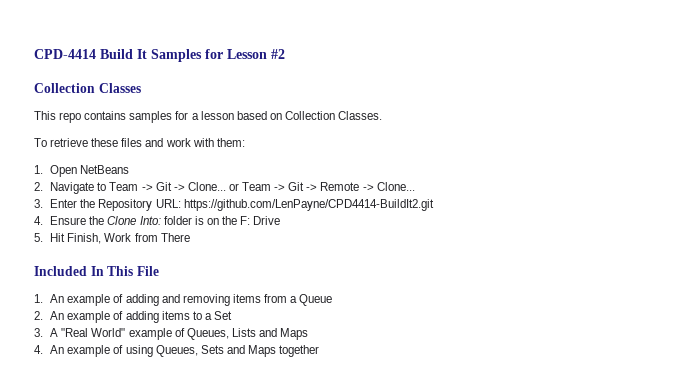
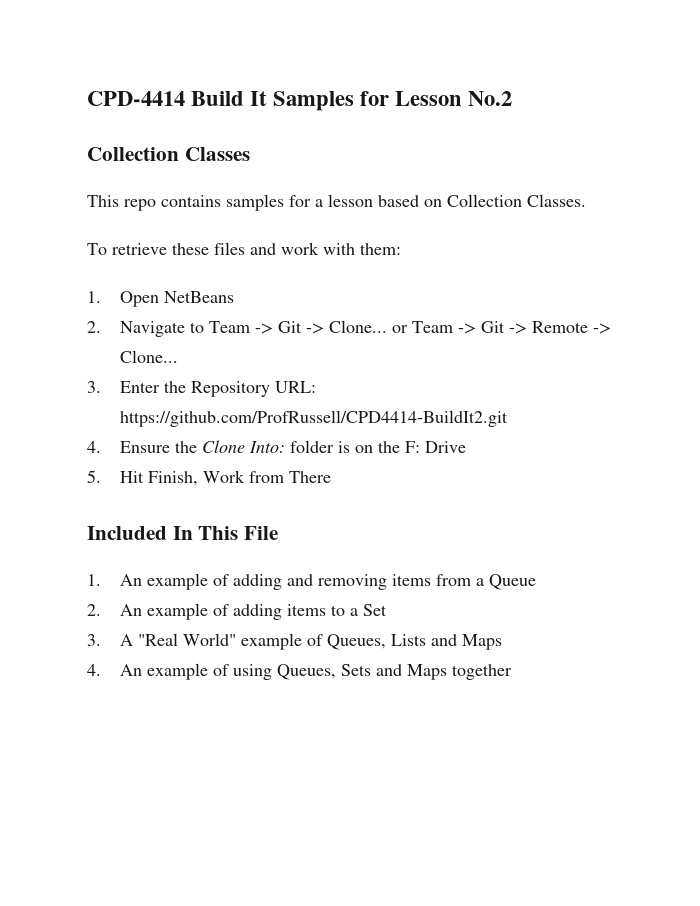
- CPD-4414 Build It Samples for Lesson #2
+ CPD-4414 Build It Samples for Lesson No.2
- 3. Enter the Repository URL: https://github.com/LenPayne/CPD4414-BuildIt2.git
+ 3. Enter the Repository URL: https://github.com/ProfRussell/CPD4414-BuildIt2.git

